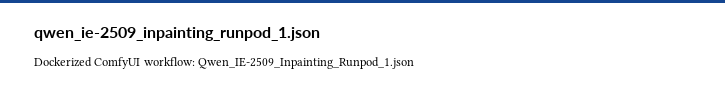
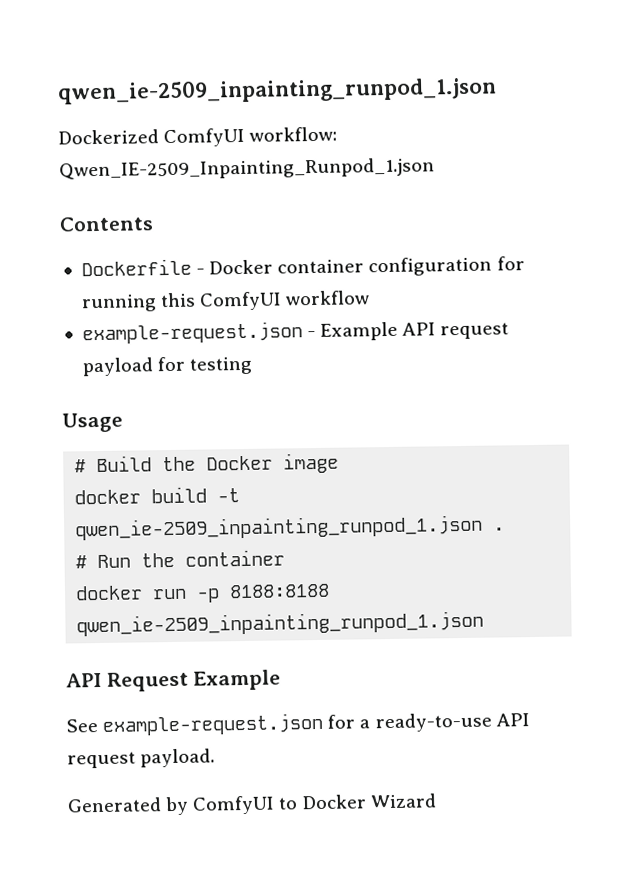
+ Contents
+ Dockerfile - Docker container configuration for running this ComfyUI workflow
+ example-request.json - Example API request payload for testing
+ Usage
+ # Build the Docker image
+ docker build -t qwen_ie-2509_inpainting_runpod_1.json .
+ # Run the container
+ docker run -p 8188:8188 qwen_ie-2509_inpainting_runpod_1.json
+ API Request Example
+ See example-request.json for a ready-to-use API request payload.
+ Generated by ComfyUI to Docker Wizard

